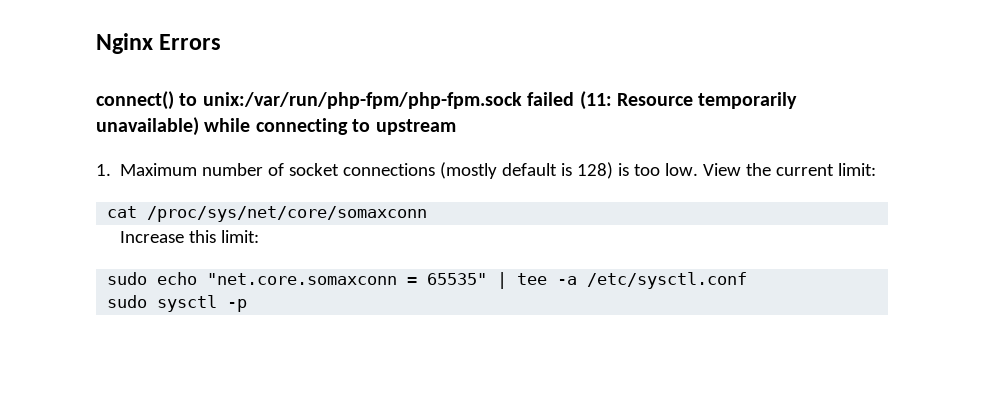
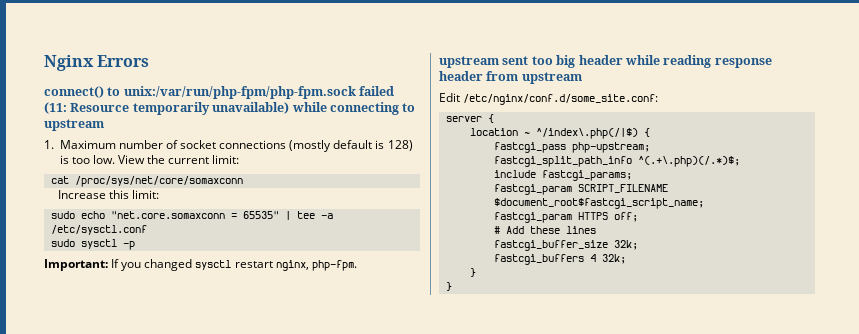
+ Important: If you changed sysctl restart nginx, php-fpm.
+ upstream sent too big header while reading response header from upstream
+ Edit /etc/nginx/conf.d/some_site.conf:
+ server {
+ location ~ ^/index\.php(/|$) {
+ fastcgi_pass php-upstream;
+ fastcgi_split_path_info ^(.+\.php)(/.*)$;
+ include fastcgi_params;
+ fastcgi_param SCRIPT_FILENAME $document_root$fastcgi_script_name;
+ fastcgi_param HTTPS off;
+ # Add these lines
+ fastcgi_buffer_size 32k;
+ fastcgi_buffers 4 32k;
+ }
+ }

